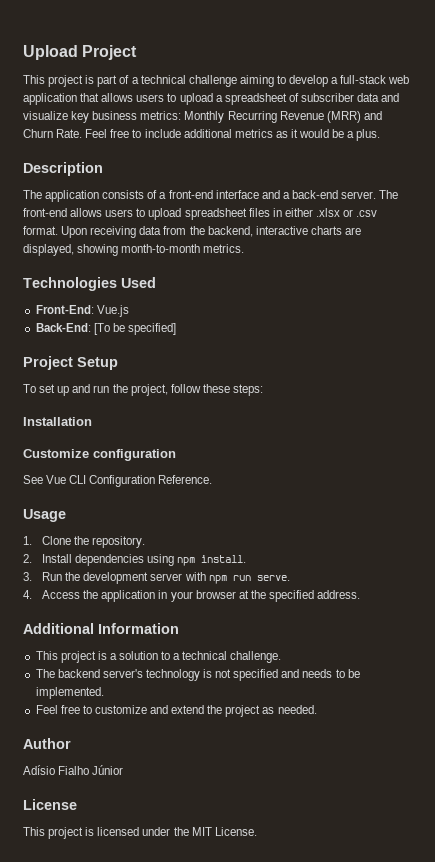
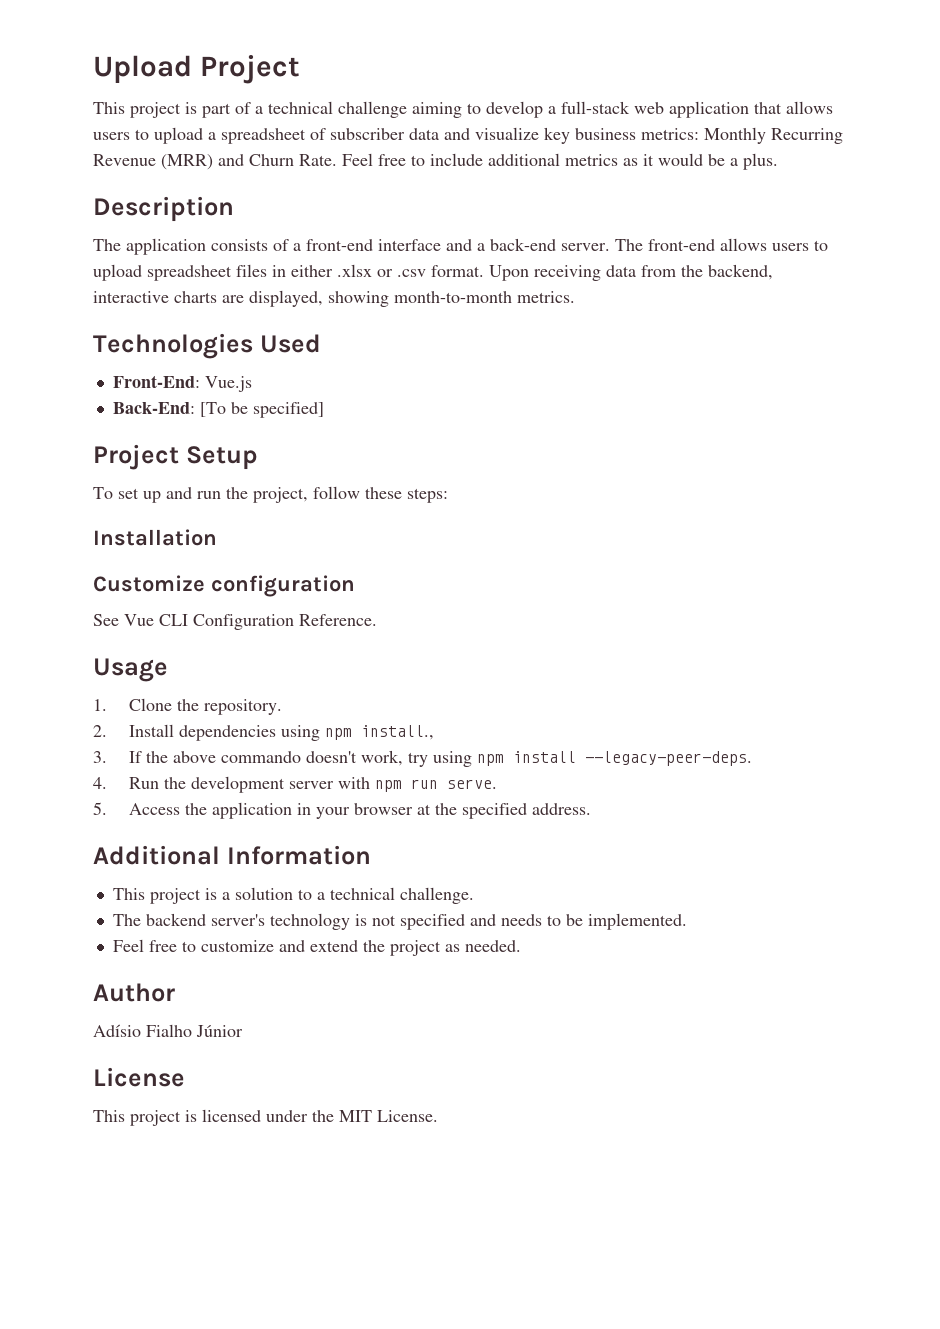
- 2. Install dependencies using npm install.
- 3. Run the development server with npm run serve.
+ 2. Install dependencies using npm install.,
+ 3. If the above commando doesn't work, try using npm install --legacy-peer-deps.
+ 4. Run the development server with npm run serve.
- 4. Access the application in your browser at the specified address.
+ 5. Access the application in your browser at the specified address.

